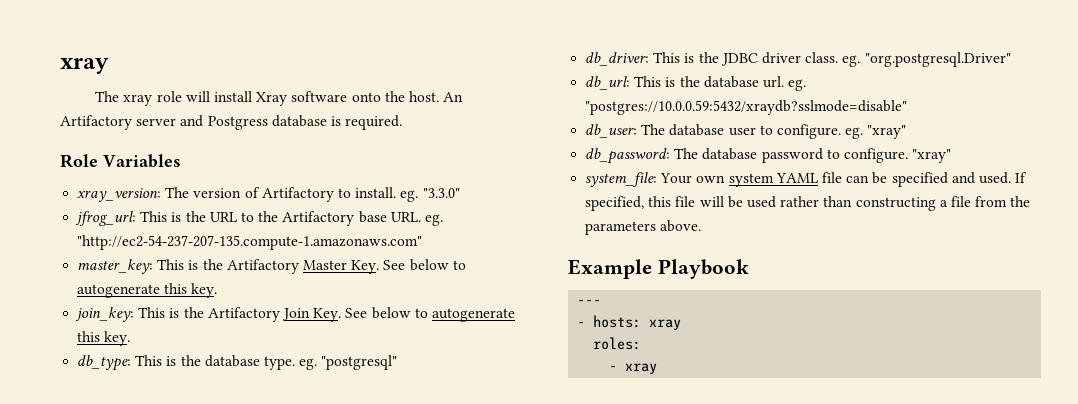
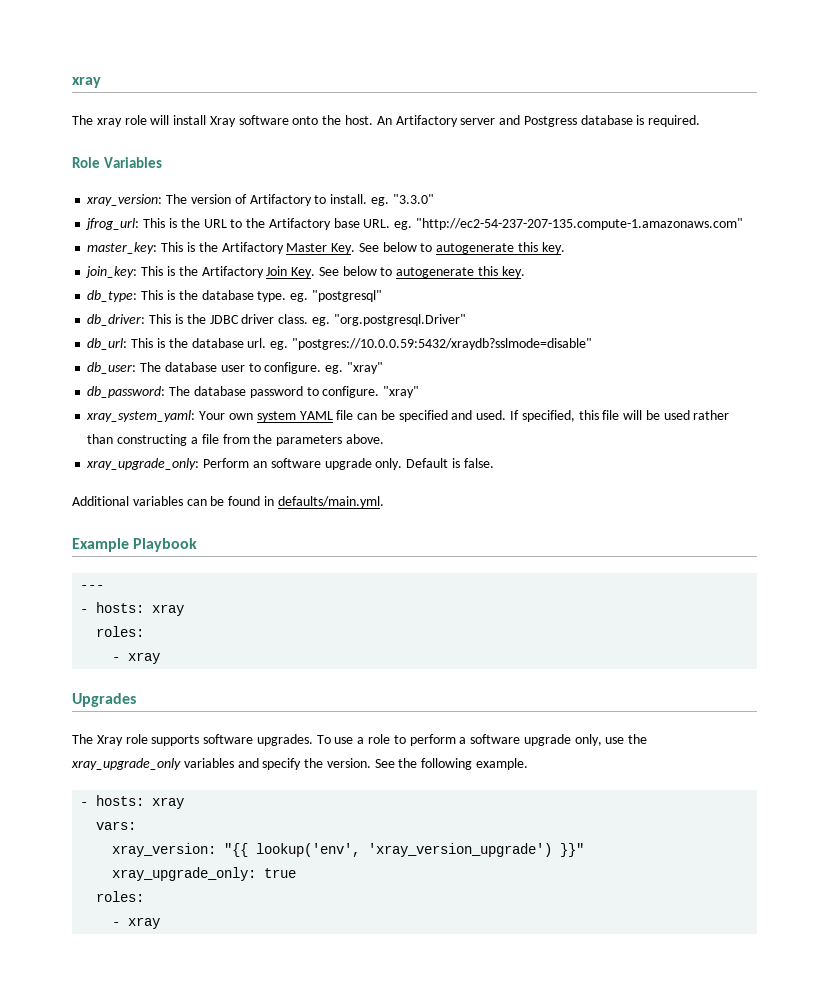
- system_file: Your own system YAML file can be specified and used.
+ xray_system_yaml: Your own system YAML file can be specified and used.
+ xray_upgrade_only: Perform an software upgrade only. Default is false.
+ Additional variables can be found in defaults/main.yml.
+ Upgrades
+ The Xray role supports software upgrades. To use a role to perform a software upgrade only, use the xray_upgrade_only variables and specify the version. See the following example.
+ - hosts: xray
+ vars:
+ xray_version: "{{ lookup('env', 'xray_version_upgrade') }}"
+ xray_upgrade_only: true
+ roles:
+ - xray

